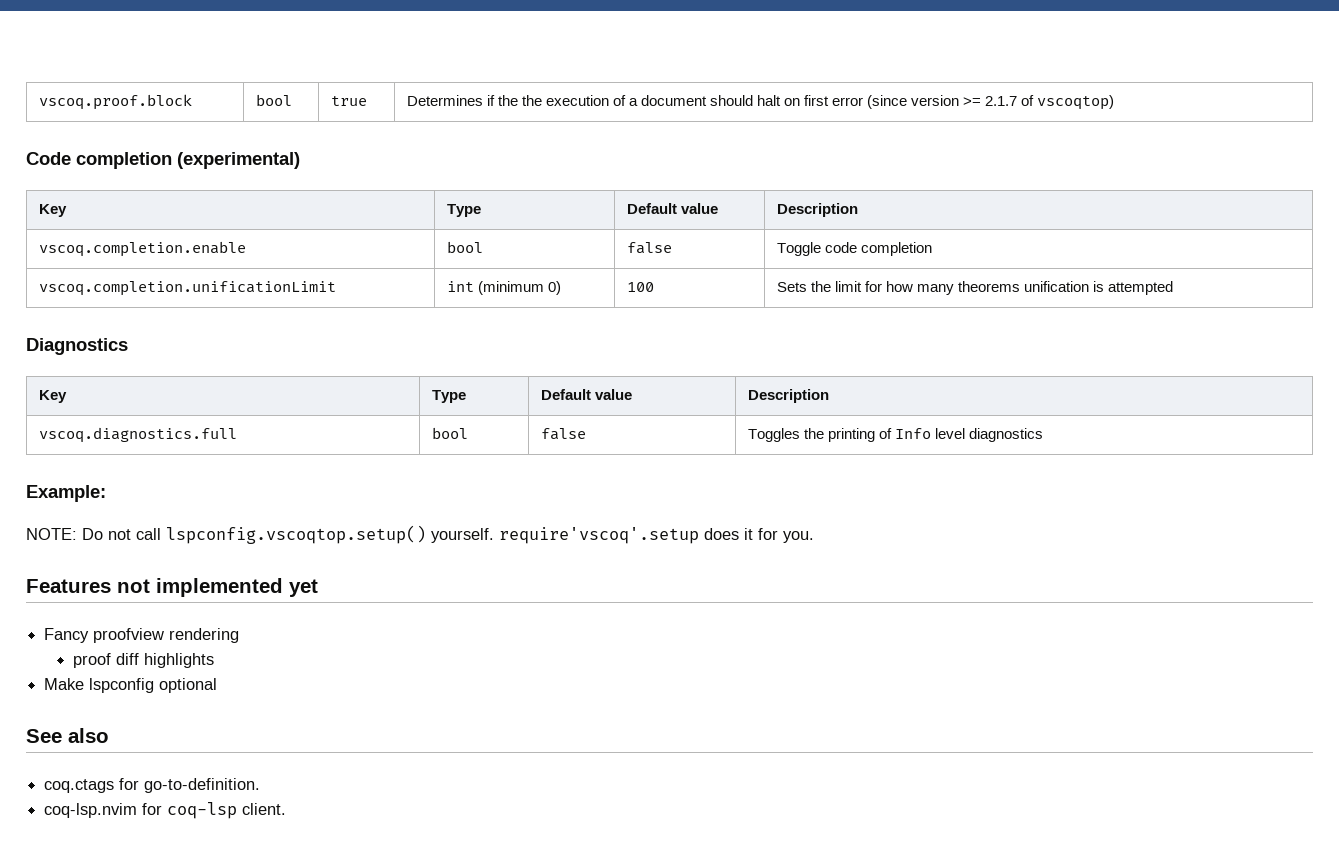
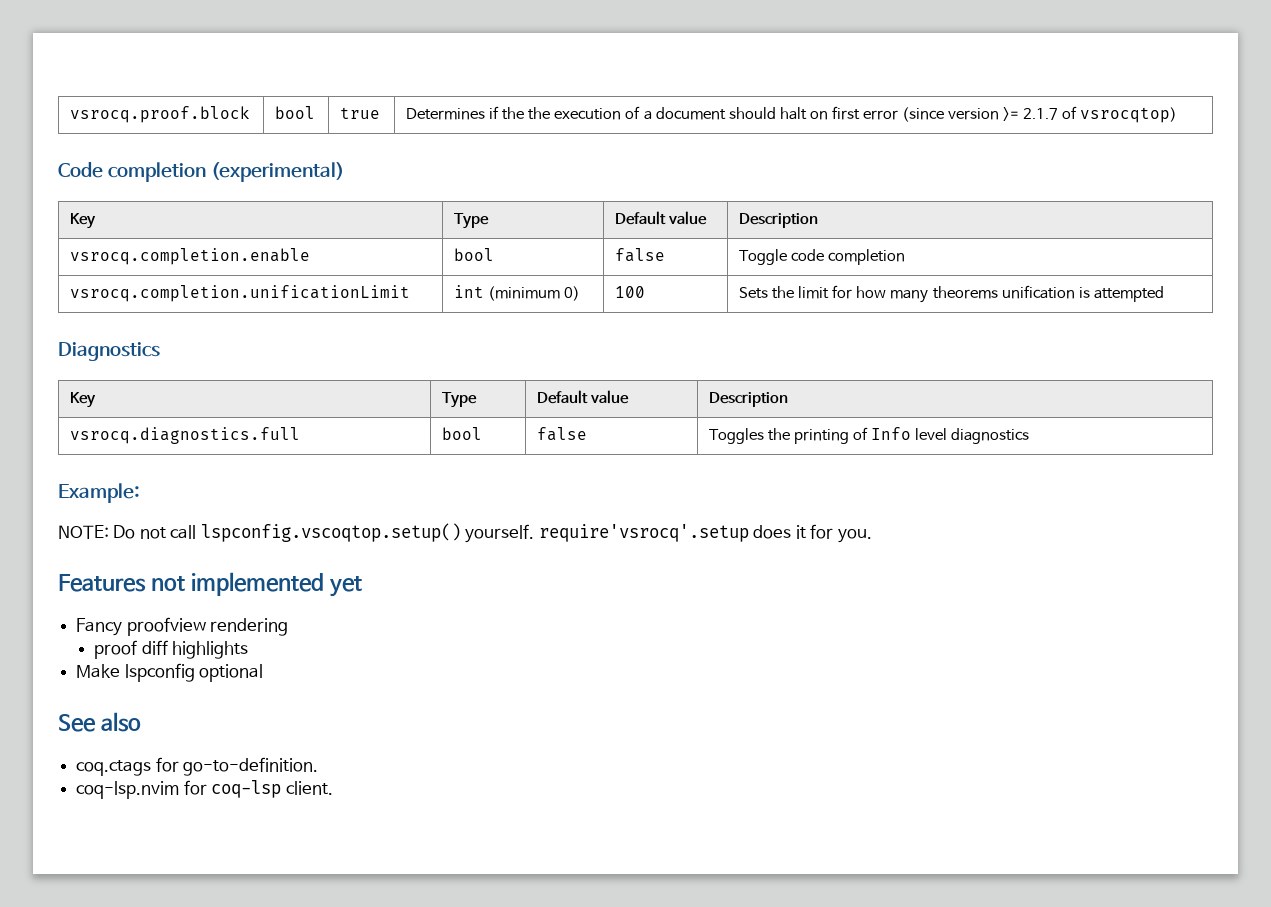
- vscoq.proof.block | bool | true | Determines if the the execution of a document should halt on first error (since version >= 2.1.7 of vscoqtop)
+ vsrocq.proof.block | bool | true | Determines if the the execution of a document should halt on first error (since version >= 2.1.7 of vsrocqtop)
- vscoq.completion.enable | bool | false | Toggle code completion
+ vsrocq.completion.enable | bool | false | Toggle code completion
- vscoq.completion.unificationLimit | int (minimum 0) | 100 | Sets the limit for how many theorems unification is attempted
+ vsrocq.completion.unificationLimit | int (minimum 0) | 100 | Sets the limit for how many theorems unification is attempted
- vscoq.diagnostics.full | bool | false | Toggles the printing of Info level diagnostics
+ vsrocq.diagnostics.full | bool | false | Toggles the printing of Info level diagnostics
- NOTE: Do not call lspconfig.vscoqtop.setup() yourself. require'vscoq'.setup does it for you.
+ NOTE: Do not call lspconfig.vscoqtop.setup() yourself. require'vsrocq'.setup does it for you.

